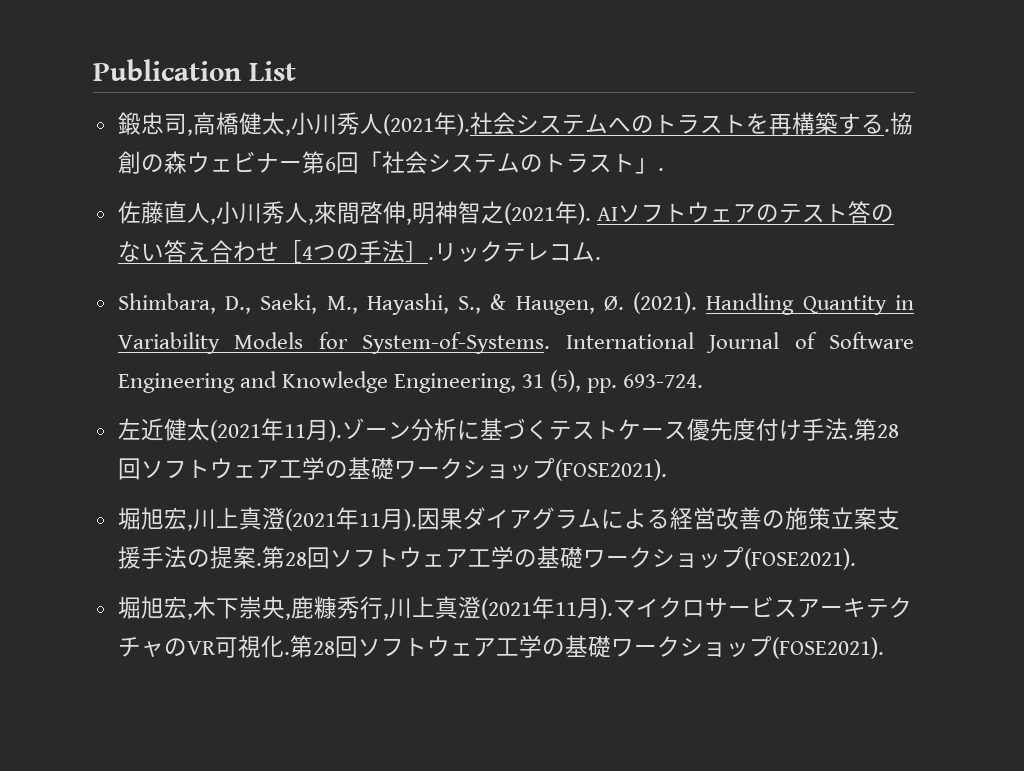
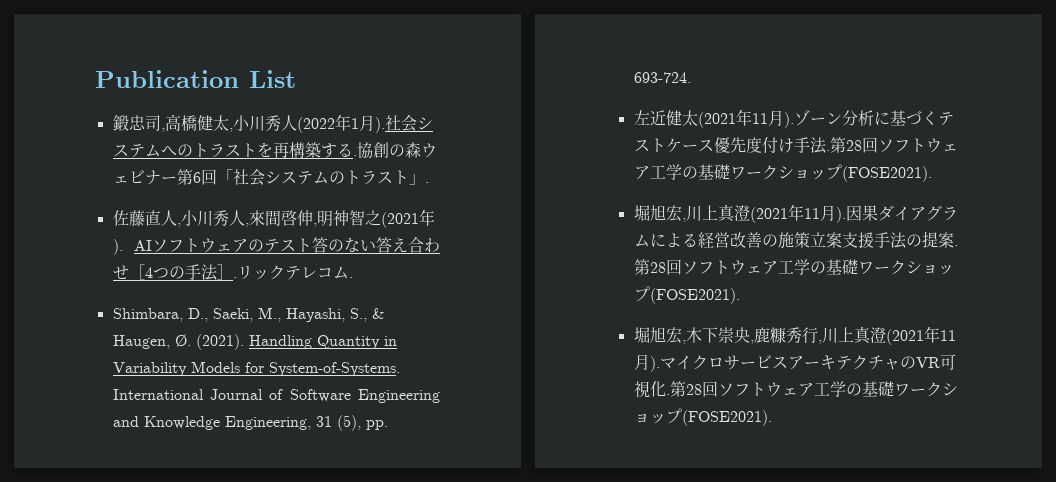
- 鍛忠司,高橋健太,小川秀人(2021年).
+ 鍛忠司,高橋健太,小川秀人(2022年1月).

